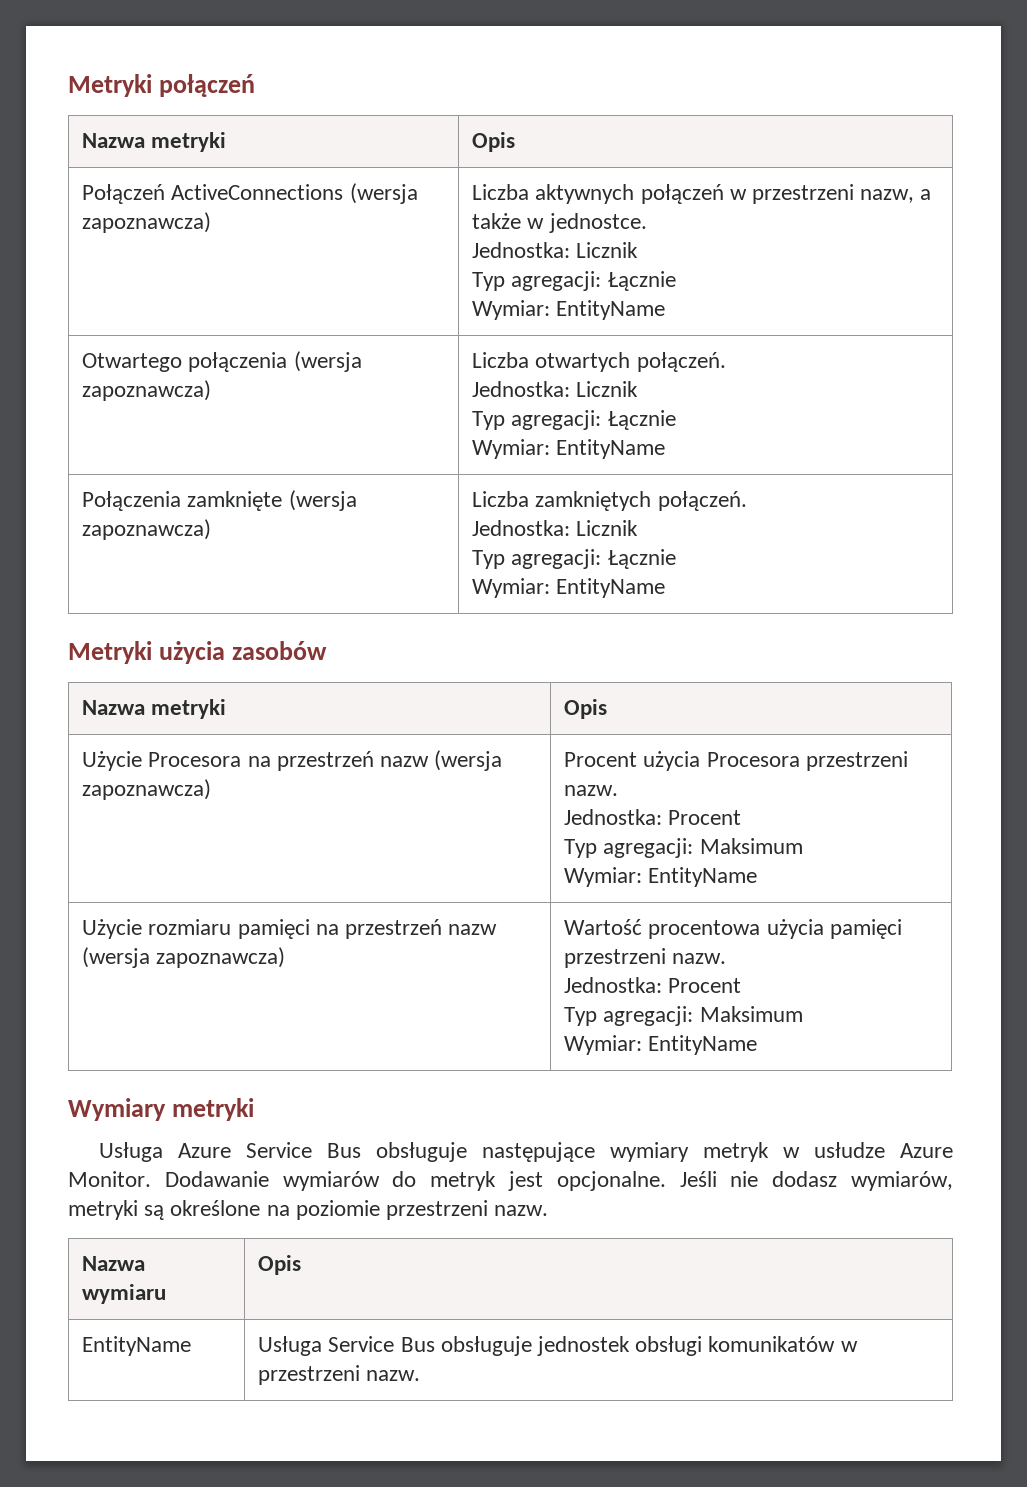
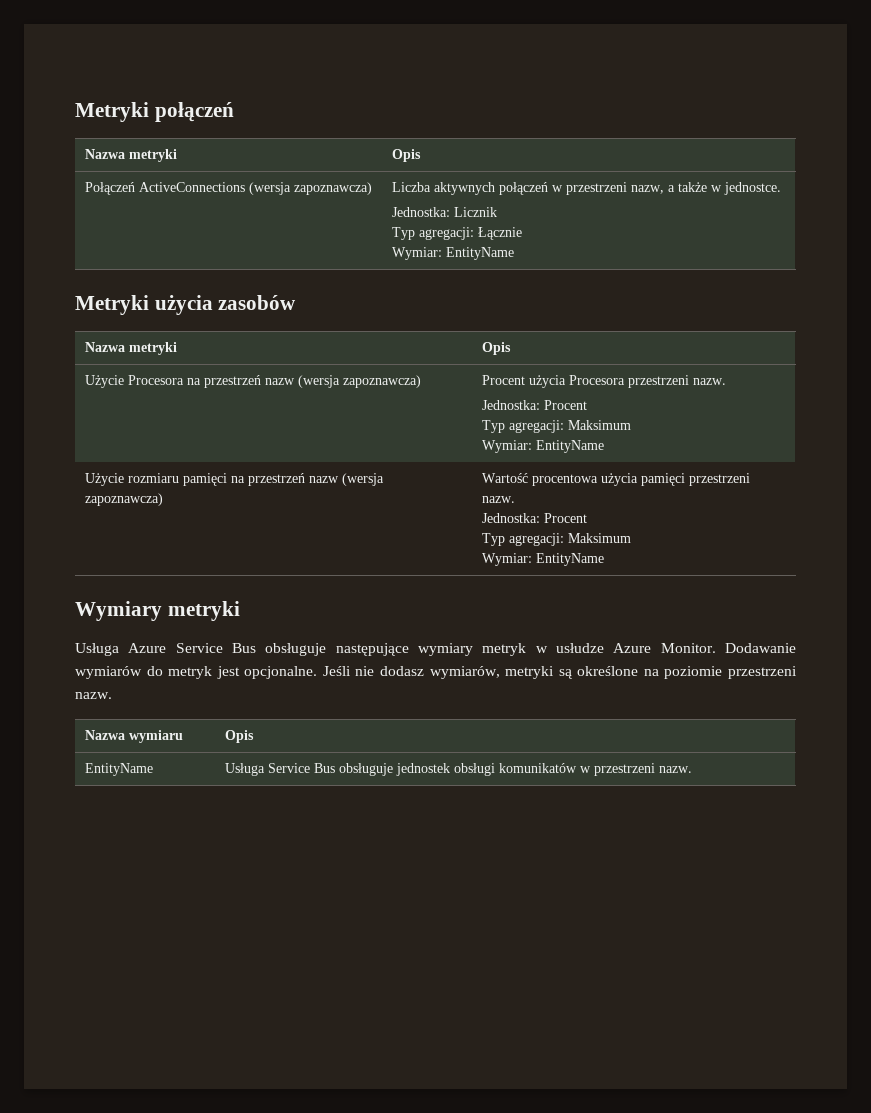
- Otwartego połączenia (wersja zapoznawcza) | Liczba otwartych połączeń.
- Jednostka: Licznik
- Typ agregacji: Łącznie
- Wymiar: EntityName
- Połączenia zamknięte (wersja zapoznawcza) | Liczba zamkniętych połączeń.
- Jednostka: Licznik
- Typ agregacji: Łącznie
- Wymiar: EntityName

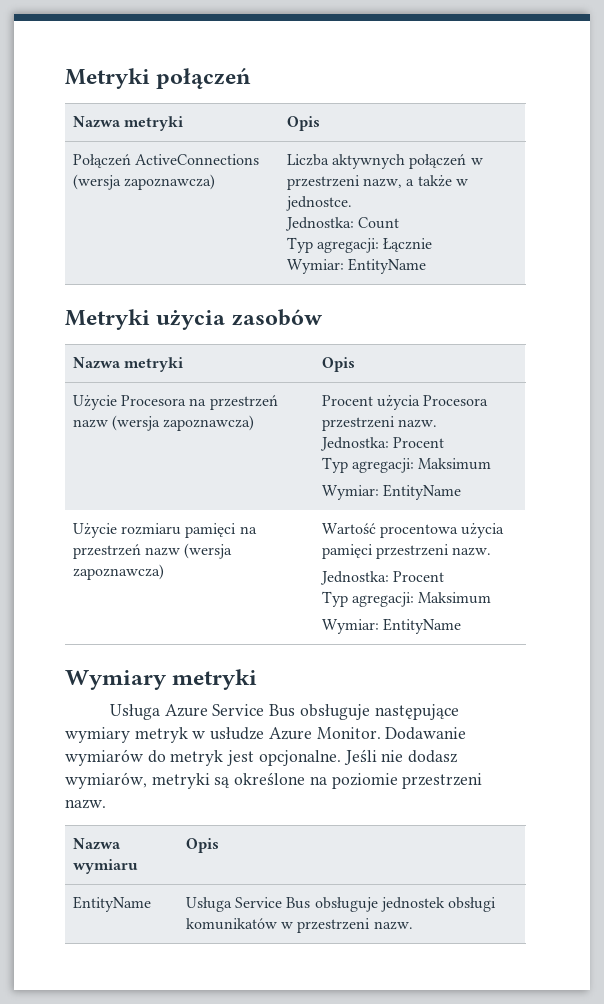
  Połączeń ActiveConnections (wersja zapoznawcza) | Liczba aktywnych połączeń w przestrzeni nazw, a także w jednostce.
- Jednostka: Licznik
+ Jednostka: Count

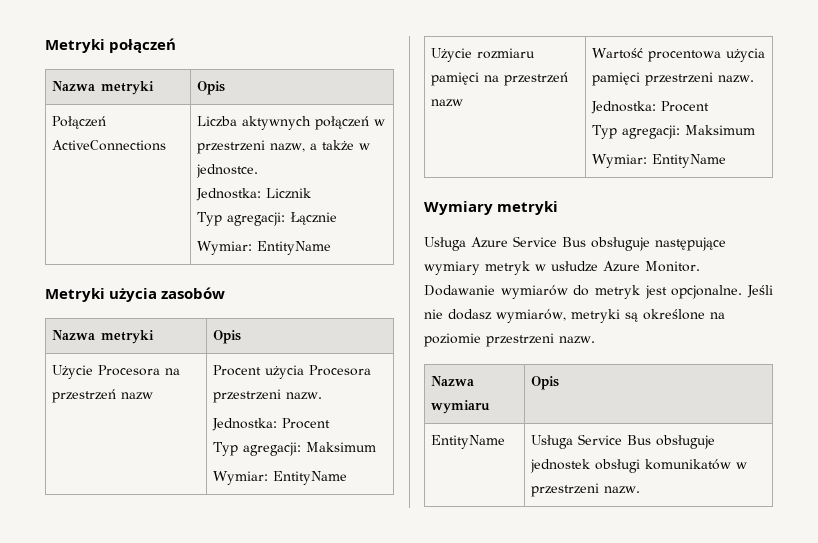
- Połączeń ActiveConnections (wersja zapoznawcza) | Liczba aktywnych połączeń w przestrzeni nazw, a także w jednostce.
- Jednostka: Count
+ Połączeń ActiveConnections | Liczba aktywnych połączeń w przestrzeni nazw, a także w jednostce.
+ Jednostka: Licznik
- Użycie Procesora na przestrzeń nazw (wersja zapoznawcza) | Procent użycia Procesora przestrzeni nazw.
+ Użycie Procesora na przestrzeń nazw | Procent użycia Procesora przestrzeni nazw.
- Użycie rozmiaru pamięci na przestrzeń nazw (wersja zapoznawcza) | Wartość procentowa użycia pamięci przestrzeni nazw.
+ Użycie rozmiaru pamięci na przestrzeń nazw | Wartość procentowa użycia pamięci przestrzeni nazw.

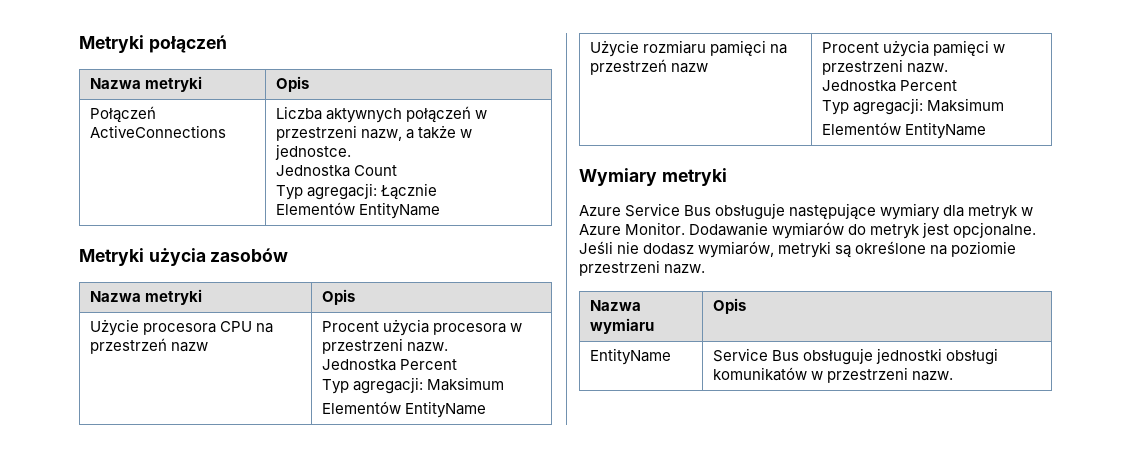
  Połączeń ActiveConnections | Liczba aktywnych połączeń w przestrzeni nazw, a także w jednostce.
- Jednostka: Licznik
+ Jednostka Count
  Typ agregacji: Łącznie
- Wymiar: EntityName
+ Elementów EntityName
- Użycie Procesora na przestrzeń nazw | Procent użycia Procesora przestrzeni nazw.
- Jednostka: Procent
+ Użycie procesora CPU na przestrzeń nazw | Procent użycia procesora w przestrzeni nazw.
+ Jednostka Percent
  Typ agregacji: Maksimum
- Wymiar: EntityName
+ Elementów EntityName
- Użycie rozmiaru pamięci na przestrzeń nazw | Wartość procentowa użycia pamięci przestrzeni nazw.
- Jednostka: Procent
+ Użycie rozmiaru pamięci na przestrzeń nazw | Procent użycia pamięci w przestrzeni nazw.
+ Jednostka Percent
  Typ agregacji: Maksimum
- Wymiar: EntityName
+ Elementów EntityName
- Usługa Azure Service Bus obsługuje następujące wymiary metryk w usłudze Azure Monitor.
+ Azure Service Bus obsługuje następujące wymiary dla metryk w Azure Monitor.
- EntityName | Usługa Service Bus obsługuje jednostek obsługi komunikatów w przestrzeni nazw.
+ EntityName | Service Bus obsługuje jednostki obsługi komunikatów w przestrzeni nazw.

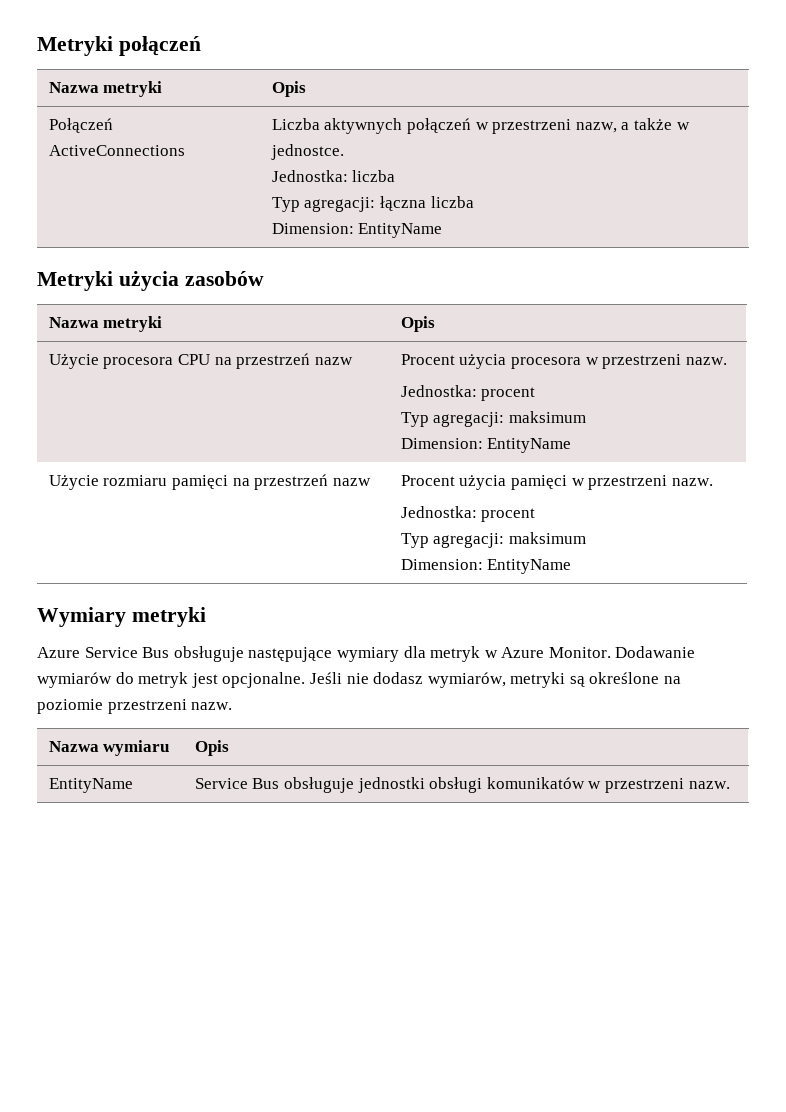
  Połączeń ActiveConnections | Liczba aktywnych połączeń w przestrzeni nazw, a także w jednostce.
- Jednostka Count
- Typ agregacji: Łącznie
- Elementów EntityName
+ Jednostka: liczba
+ Typ agregacji: łączna liczba
+ Dimension: EntityName
  Użycie procesora CPU na przestrzeń nazw | Procent użycia procesora w przestrzeni nazw.
- Jednostka Percent
- Typ agregacji: Maksimum
- Elementów EntityName
+ Jednostka: procent
+ Typ agregacji: maksimum
+ Dimension: EntityName
  Użycie rozmiaru pamięci na przestrzeń nazw | Procent użycia pamięci w przestrzeni nazw.
- Jednostka Percent
- Typ agregacji: Maksimum
- Elementów EntityName
+ Jednostka: procent
+ Typ agregacji: maksimum
+ Dimension: EntityName

